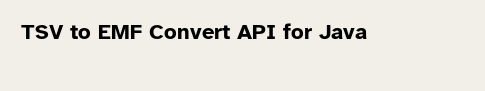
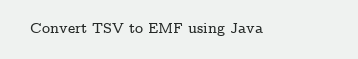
- TSV to EMF Convert API for Java
+ Convert TSV to EMF using Java

